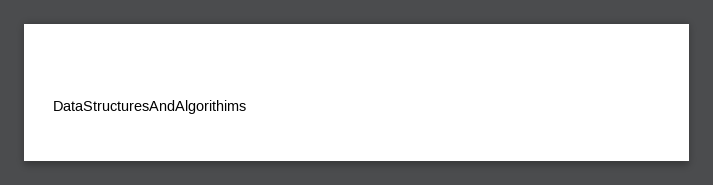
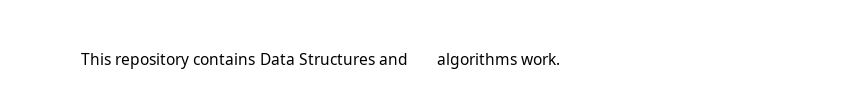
- DataStructuresAndAlgorithims
+ This repository contains Data Structures and algorithms work.

